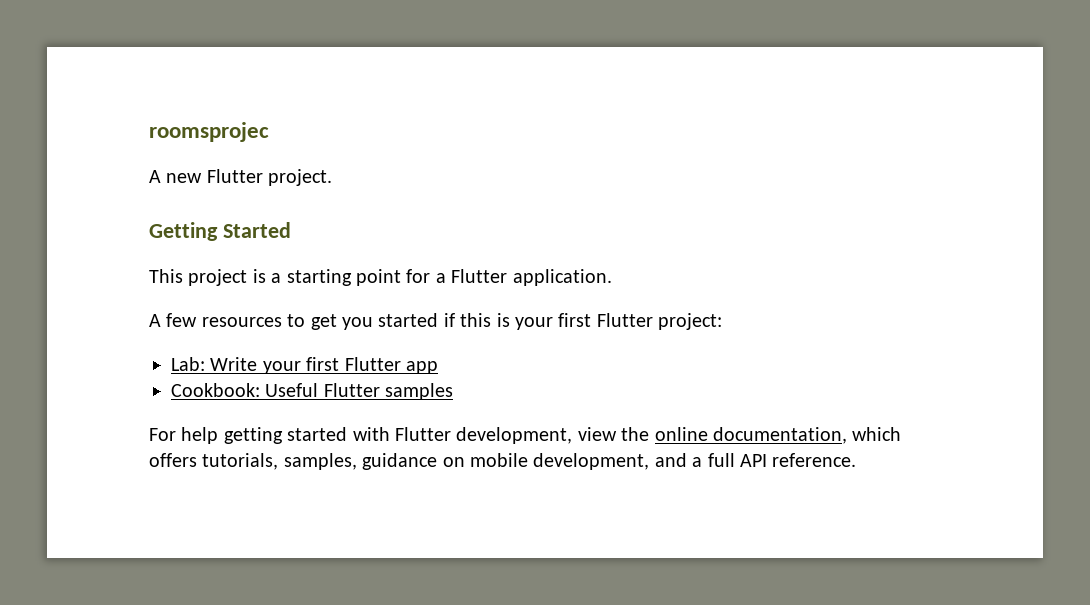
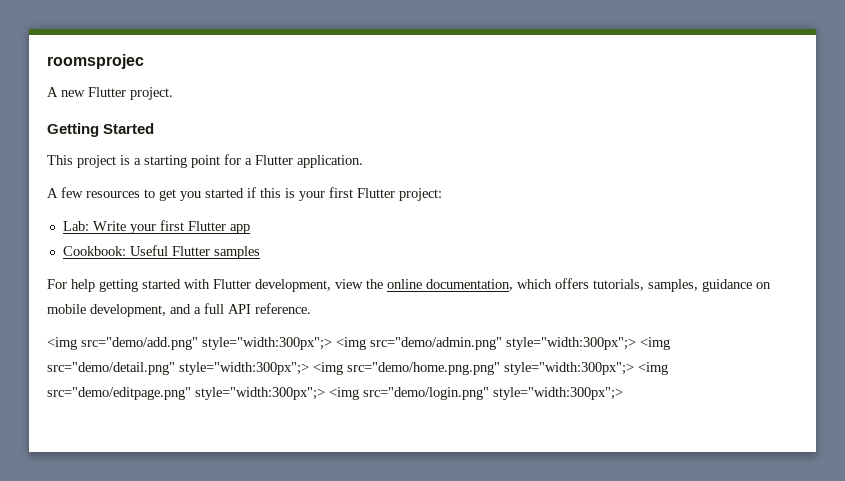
+ <img src="demo/add.png" style="width:300px";> <img src="demo/admin.png" style="width:300px";> <img src="demo/detail.png" style="width:300px";> <img src="demo/home.png.png" style="width:300px";> <img src="demo/editpage.png" style="width:300px";> <img src="demo/login.png" style="width:300px";>

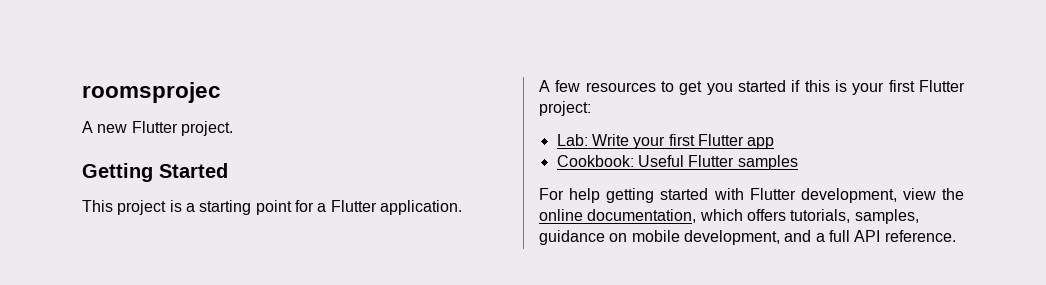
- <img src="demo/add.png" style="width:300px";> <img src="demo/admin.png" style="width:300px";> <img src="demo/detail.png" style="width:300px";> <img src="demo/home.png.png" style="width:300px";> <img src="demo/editpage.png" style="width:300px";> <img src="demo/login.png" style="width:300px";>

